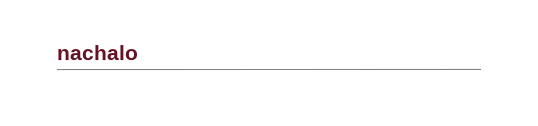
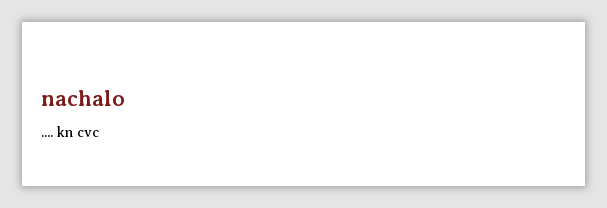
+ .... kn cvc

